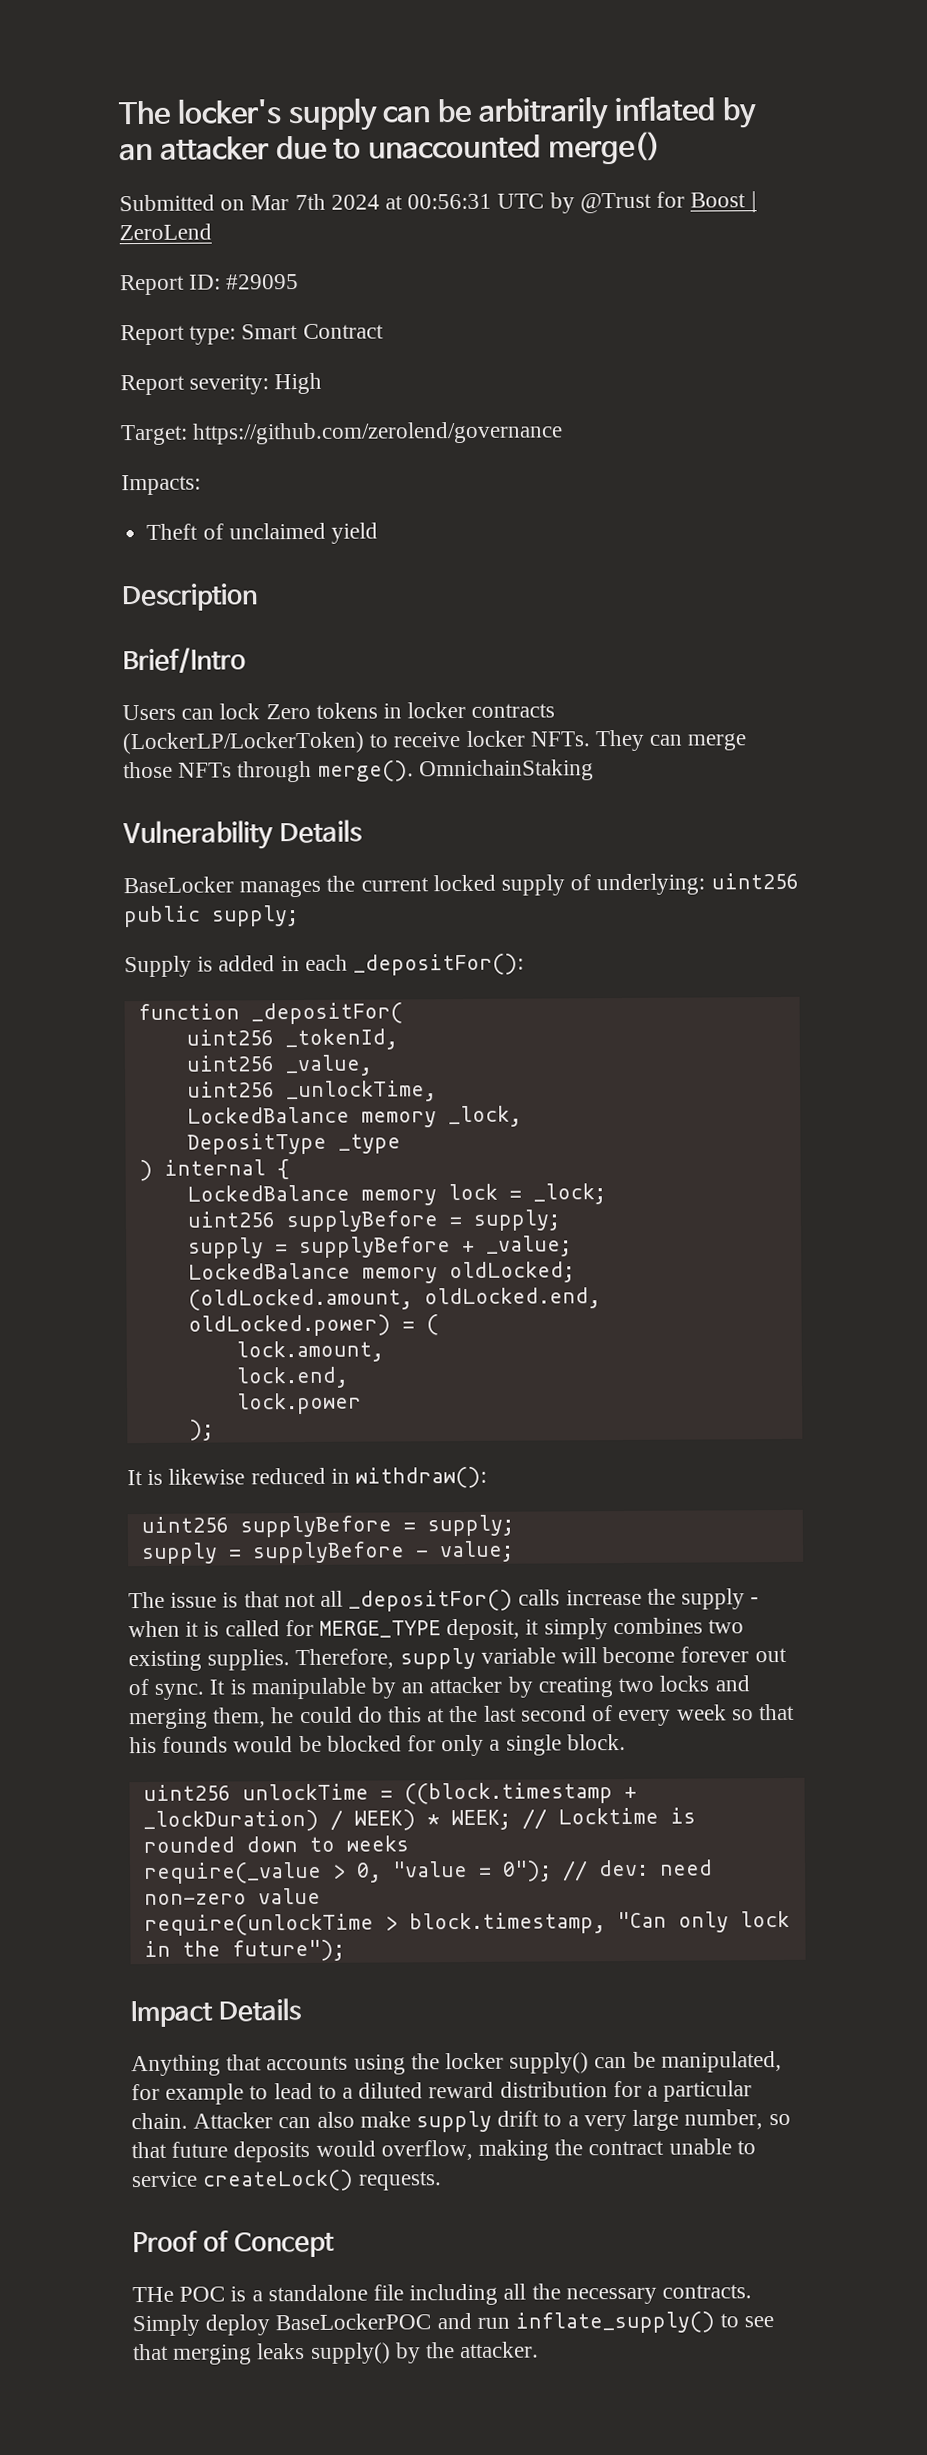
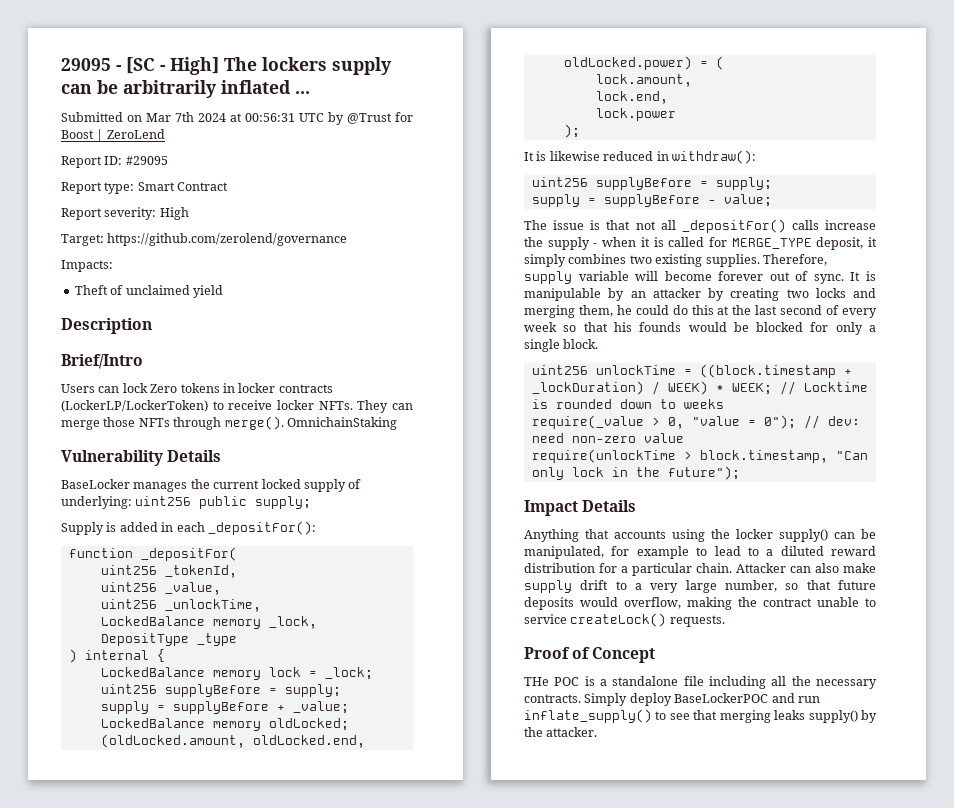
- The locker's supply can be arbitrarily inflated by an attacker due to unaccounted merge()
+ 29095 - [SC - High] The lockers supply can be arbitrarily inflated ...

